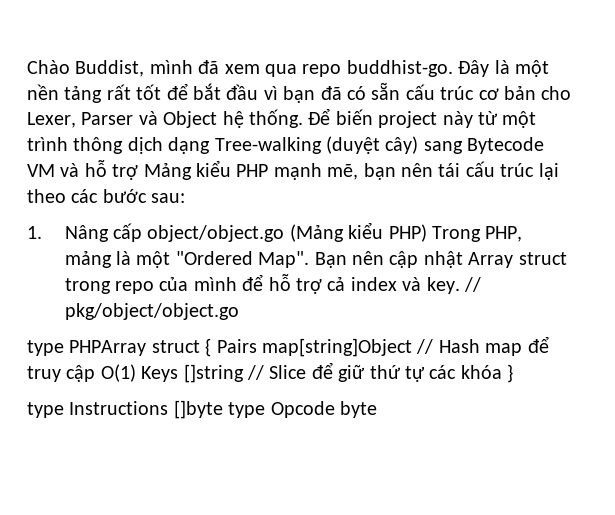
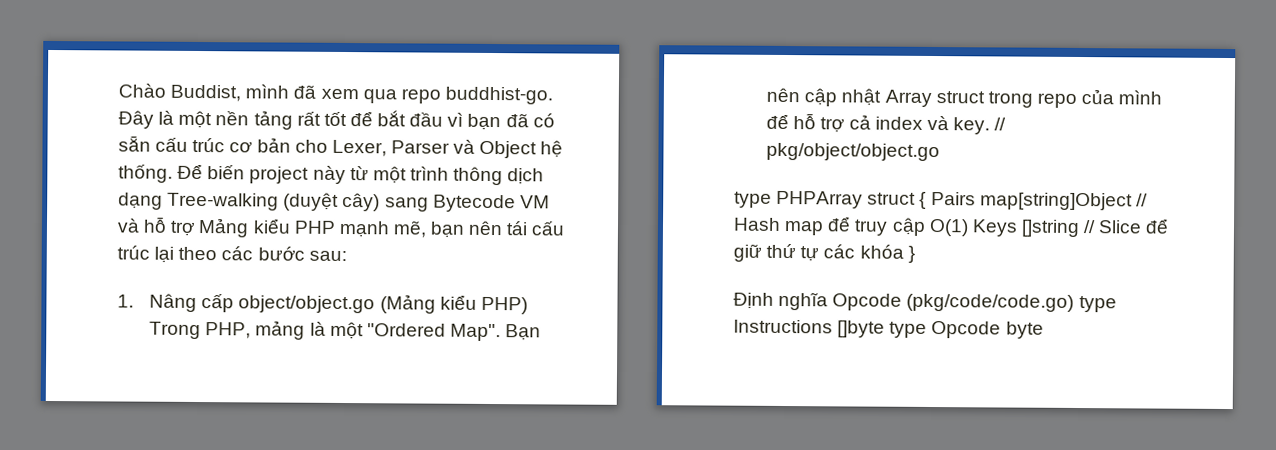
- type Instructions []byte type Opcode byte
+ Định nghĩa Opcode (pkg/code/code.go) type Instructions []byte type Opcode byte

